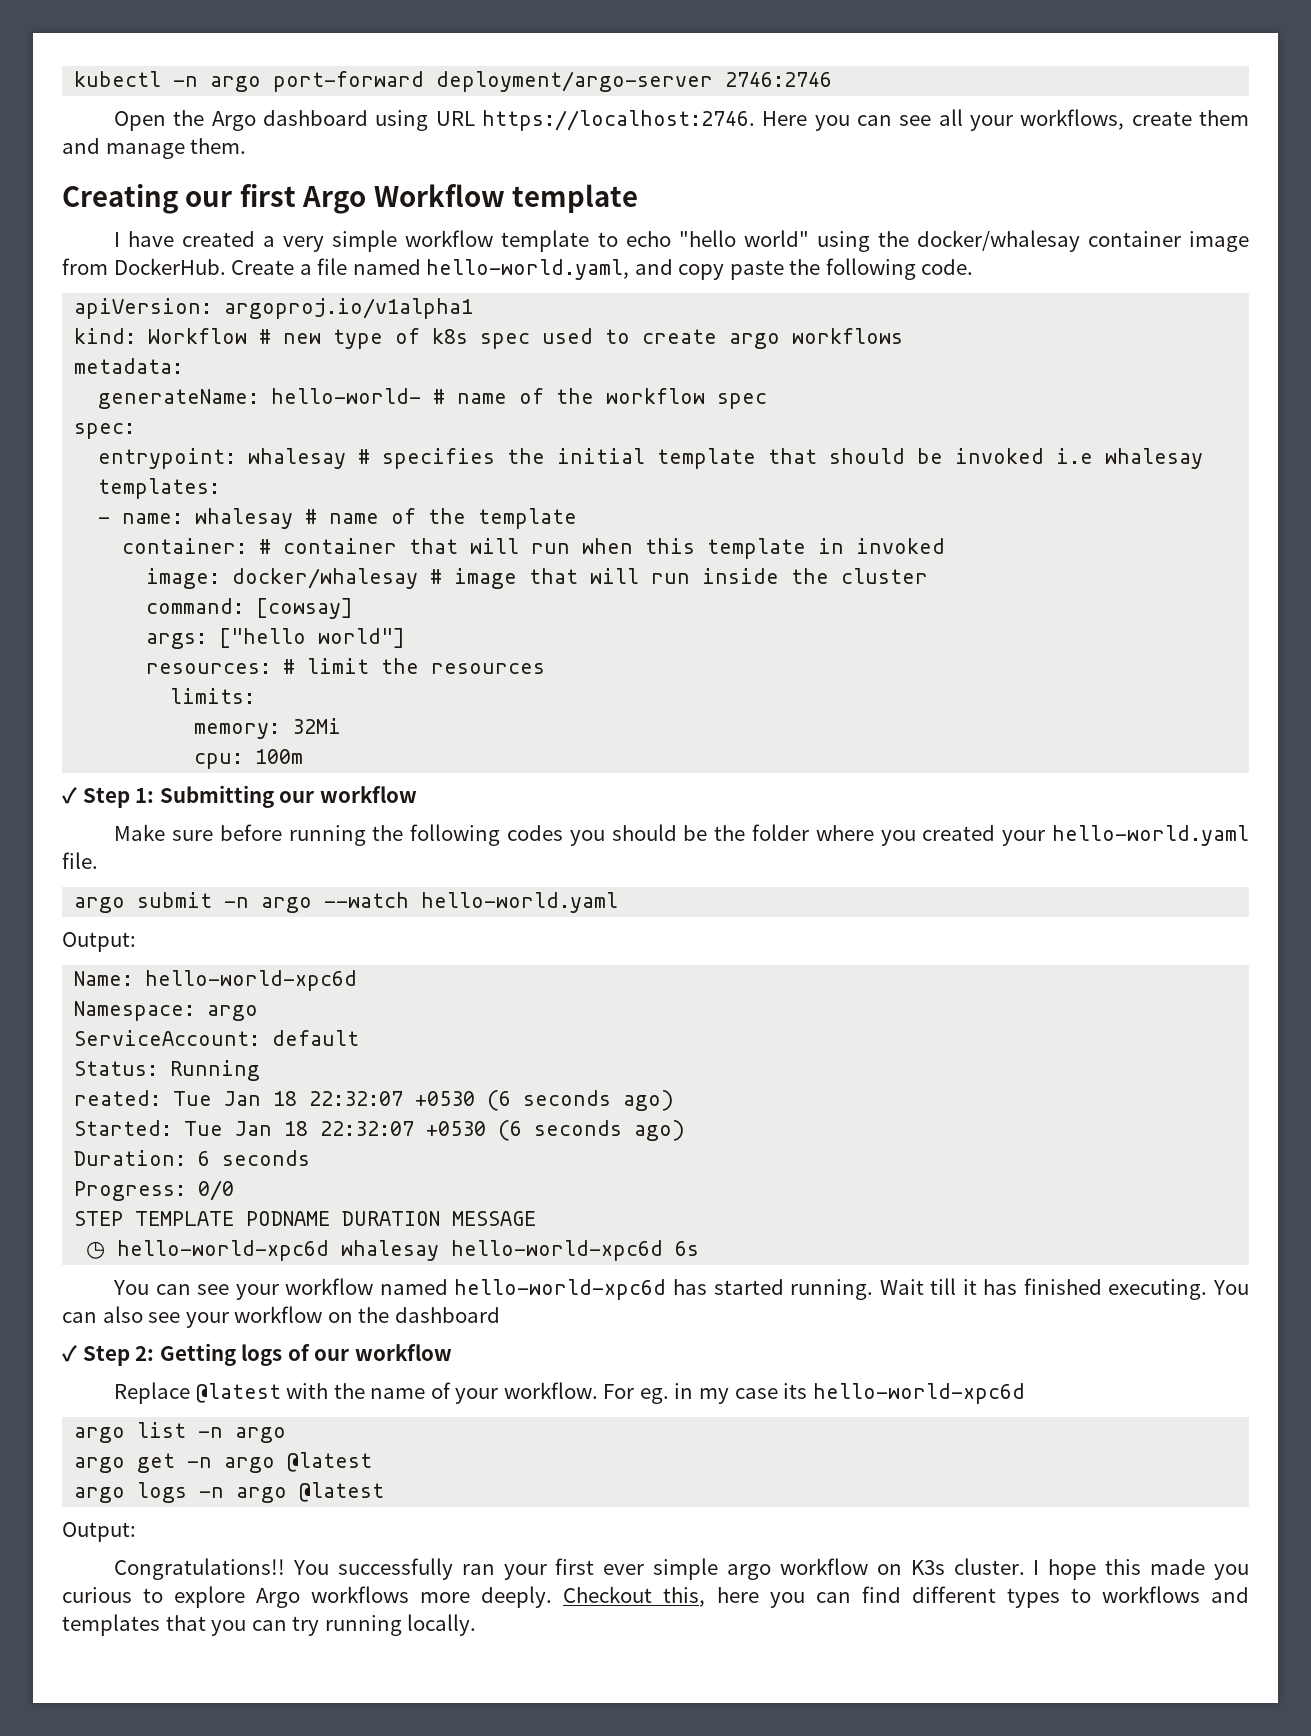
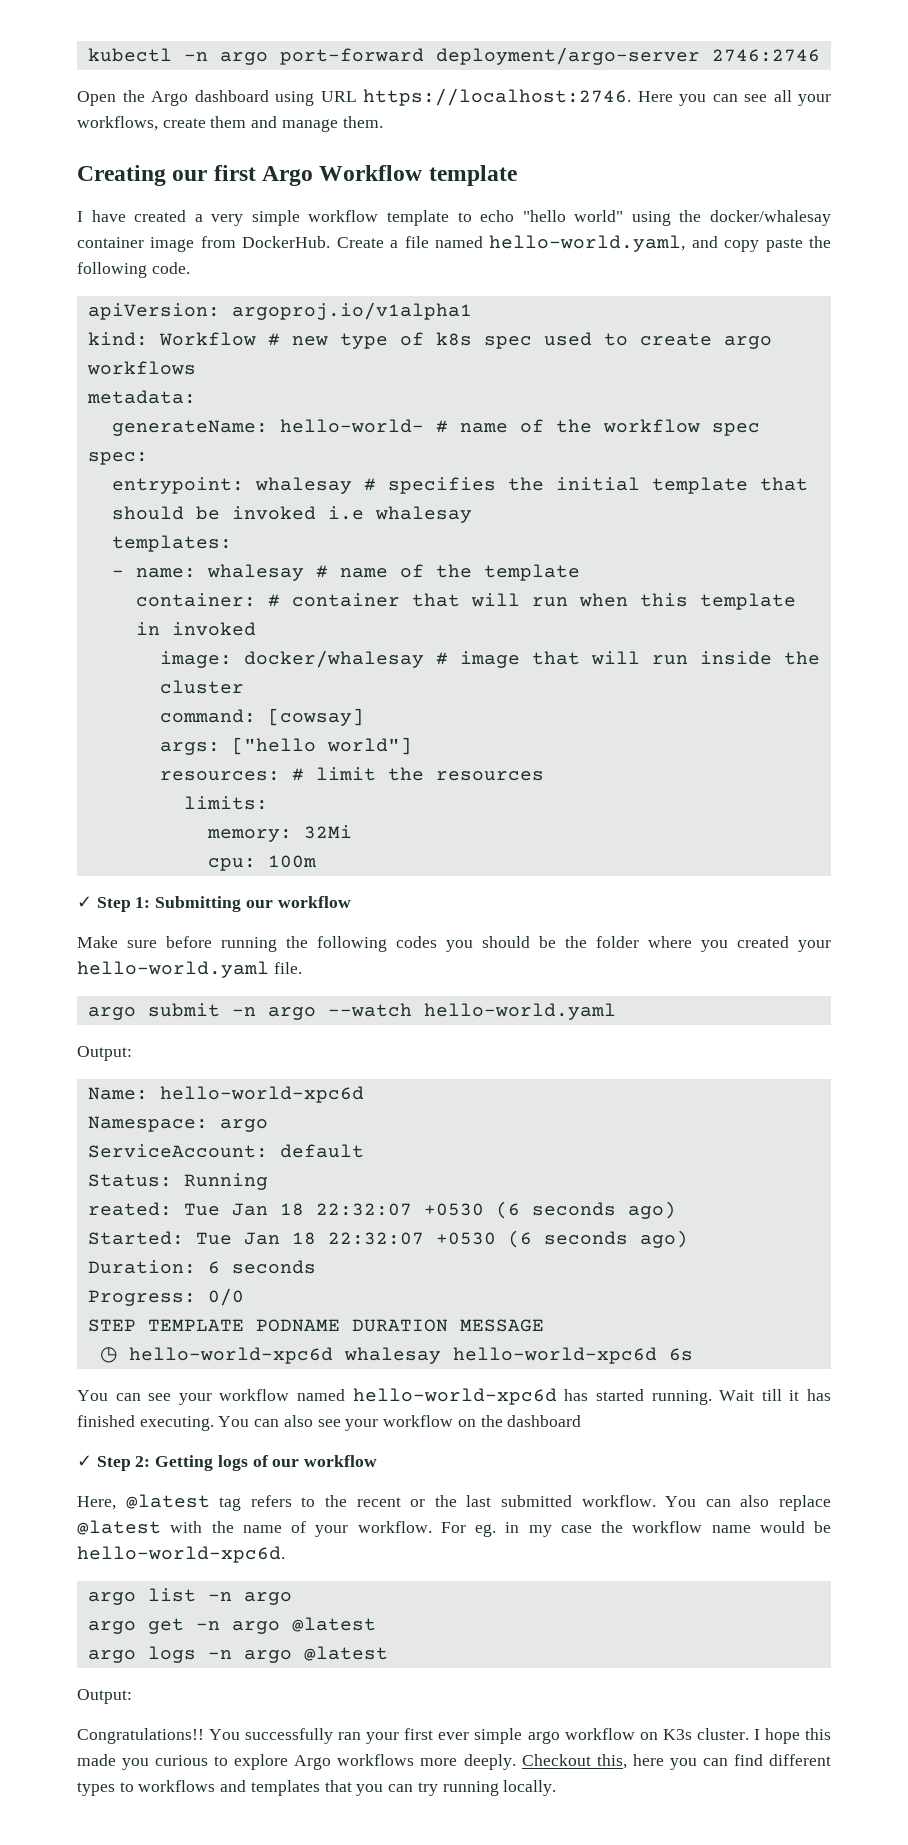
- Replace @latest with the name of your workflow.
+ Here, @latest tag refers to the recent or the last submitted workflow. You can also replace @latest with the name of your workflow.
- For eg. in my case its hello-world-xpc6d
+ For eg. in my case the workflow name would be hello-world-xpc6d.

